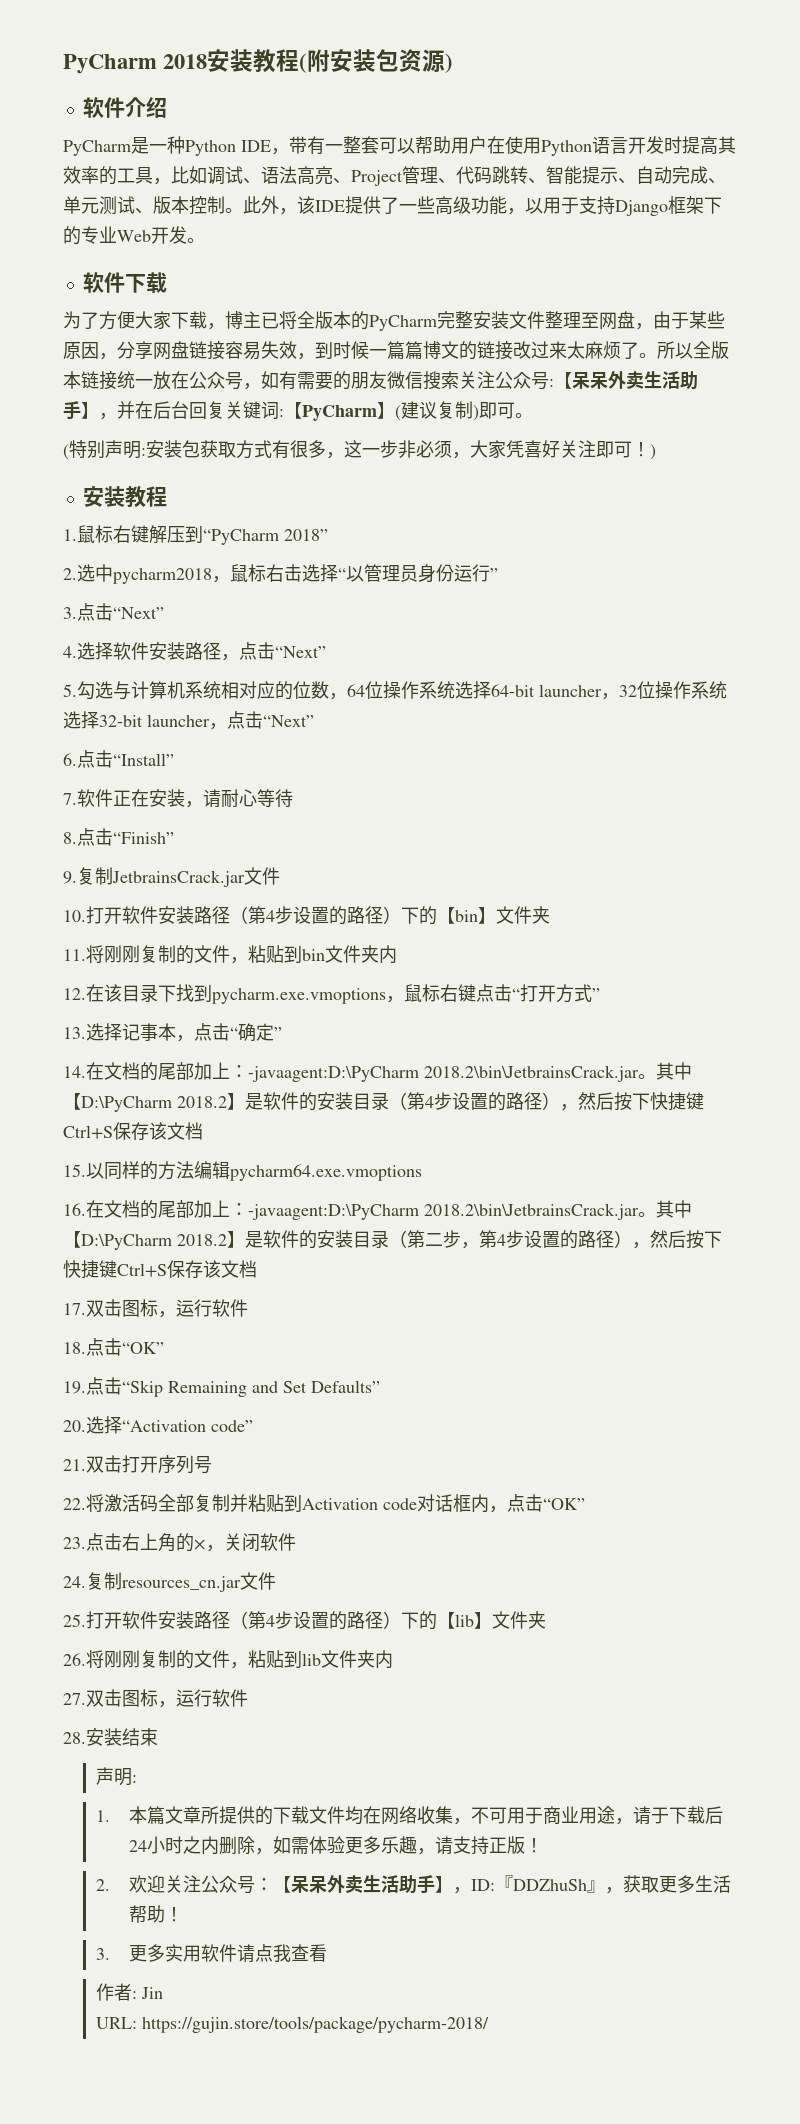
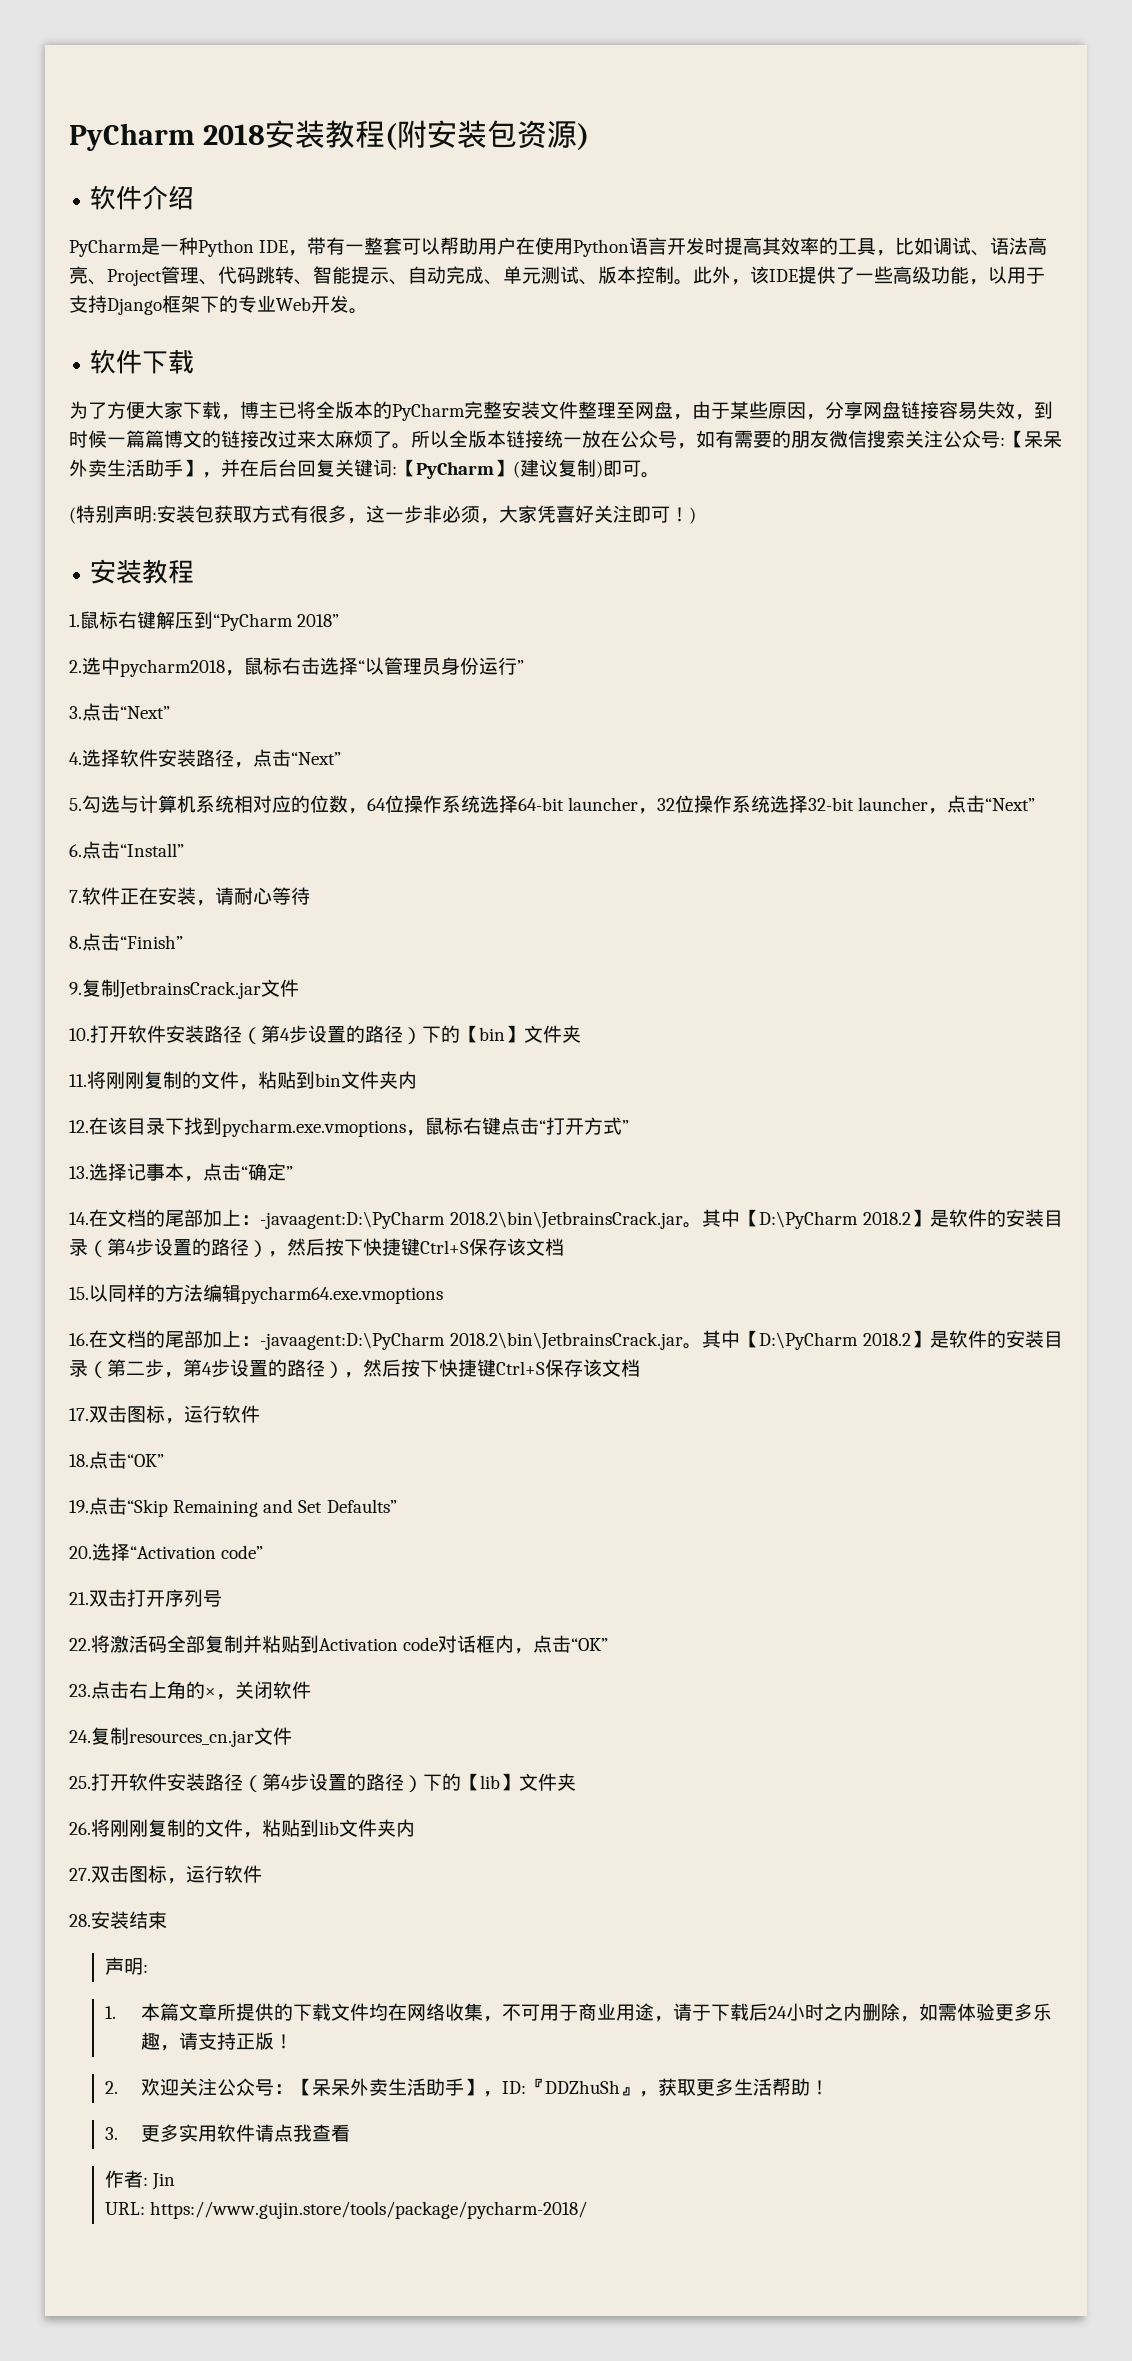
- URL: https://gujin.store/tools/package/pycharm-2018/
+ URL: https://www.gujin.store/tools/package/pycharm-2018/

